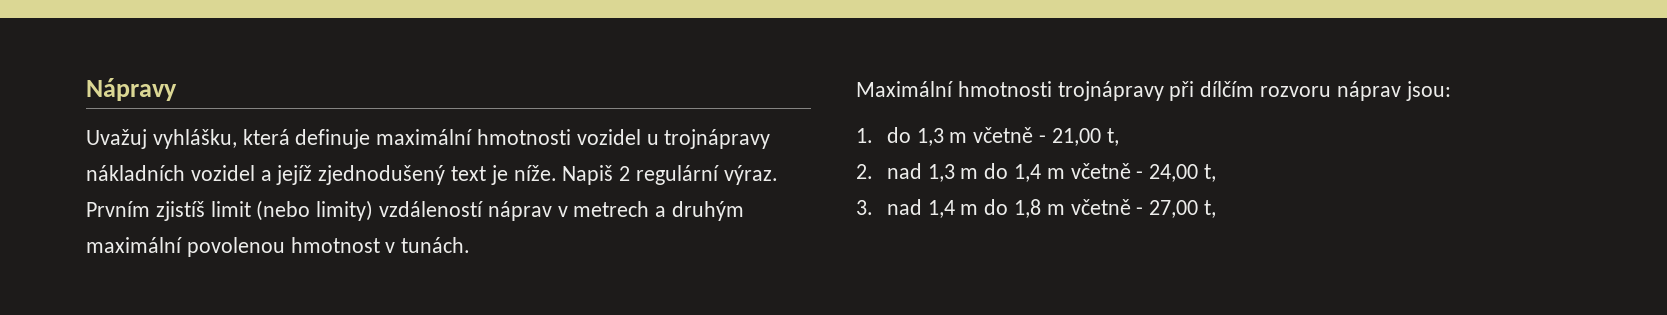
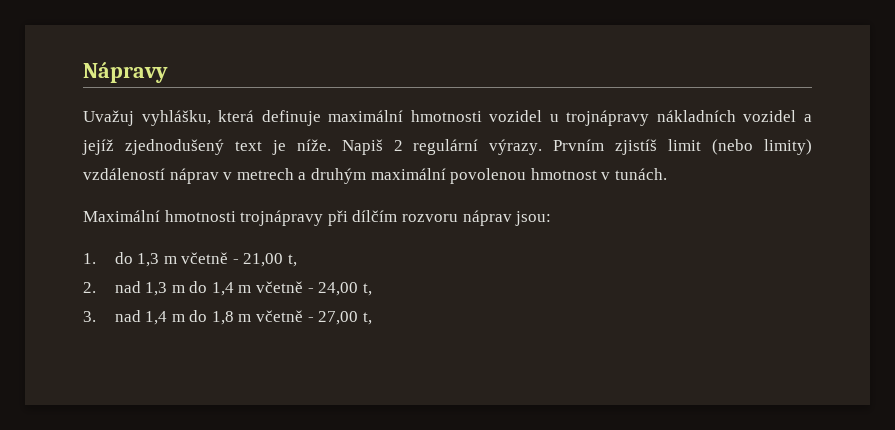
- Napiš 2 regulární výraz.
+ Napiš 2 regulární výrazy.

